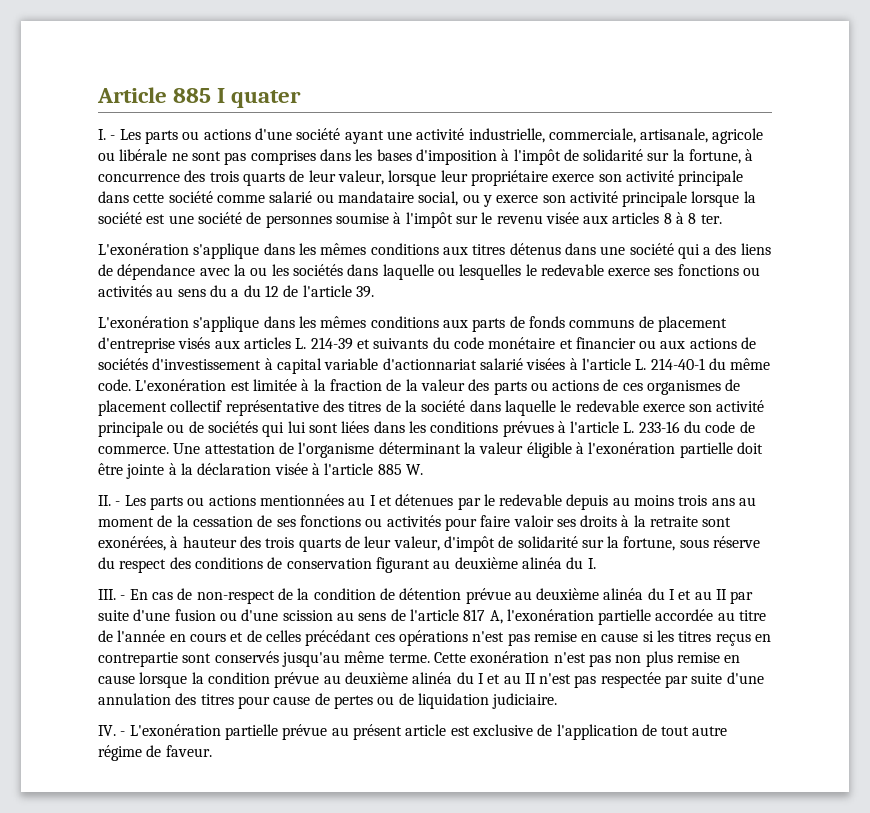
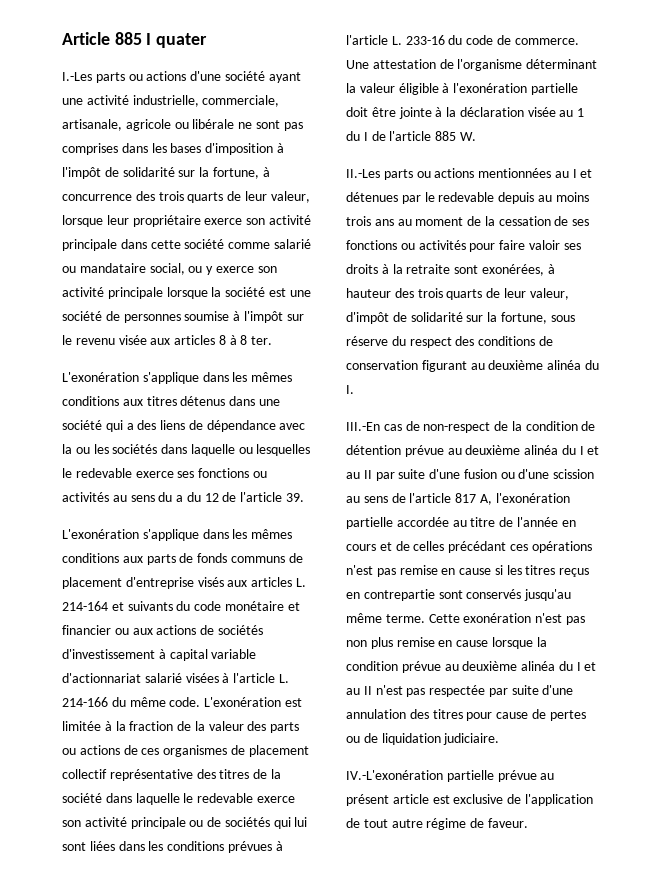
- I. - Les parts ou actions d'une société ayant une activité industrielle, commerciale, artisanale, agricole ou libérale ne sont pas comprises dans les bases d'imposition à l'impôt de solidarité sur la fortune, à concurrence des trois quarts de leur valeur, lorsque leur propriétaire exerce son activité principale dans cette société comme salarié ou mandataire social, ou y exerce son activité principale lorsque la société est une société de personnes soumise à l'impôt sur le revenu visée aux articles 8 à 8 ter.
+ I.-Les parts ou actions d'une société ayant une activité industrielle, commerciale, artisanale, agricole ou libérale ne sont pas comprises dans les bases d'imposition à l'impôt de solidarité sur la fortune, à concurrence des trois quarts de leur valeur, lorsque leur propriétaire exerce son activité principale dans cette société comme salarié ou mandataire social, ou y exerce son activité principale lorsque la société est une société de personnes soumise à l'impôt sur le revenu visée aux articles 8 à 8 ter.
- L'exonération s'applique dans les mêmes conditions aux parts de fonds communs de placement d'entreprise visés aux articles L. 214-39 et suivants du code monétaire et financier ou aux actions de sociétés d'investissement à capital variable d'actionnariat salarié visées à l'article L. 214-40-1 du même code.
+ L'exonération s'applique dans les mêmes conditions aux parts de fonds communs de placement d'entreprise visés aux articles L. 214-164 et suivants du code monétaire et financier ou aux actions de sociétés d'investissement à capital variable d'actionnariat salarié visées à l'article L. 214-166 du même code.
- Une attestation de l'organisme déterminant la valeur éligible à l'exonération partielle doit être jointe à la déclaration visée à l'article 885 W.
+ Une attestation de l'organisme déterminant la valeur éligible à l'exonération partielle doit être jointe à la déclaration visée au 1 du I de l'article 885 W.
- II. - Les parts ou actions mentionnées au I et détenues par le redevable depuis au moins trois ans au moment de la cessation de ses fonctions ou activités pour faire valoir ses droits à la retraite sont exonérées, à hauteur des trois quarts de leur valeur, d'impôt de solidarité sur la fortune, sous réserve du respect des conditions de conservation figurant au deuxième alinéa du I.
+ II.-Les parts ou actions mentionnées au I et détenues par le redevable depuis au moins trois ans au moment de la cessation de ses fonctions ou activités pour faire valoir ses droits à la retraite sont exonérées, à hauteur des trois quarts de leur valeur, d'impôt de solidarité sur la fortune, sous réserve du respect des conditions de conservation figurant au deuxième alinéa du I.
- III. - En cas de non-respect de la condition de détention prévue au deuxième alinéa du I et au II par suite d'une fusion ou d'une scission au sens de l'article 817 A, l'exonération partielle accordée au titre de l'année en cours et de celles précédant ces opérations n'est pas remise en cause si les titres reçus en contrepartie sont conservés jusqu'au même terme.
+ III.-En cas de non-respect de la condition de détention prévue au deuxième alinéa du I et au II par suite d'une fusion ou d'une scission au sens de l'article 817 A, l'exonération partielle accordée au titre de l'année en cours et de celles précédant ces opérations n'est pas remise en cause si les titres reçus en contrepartie sont conservés jusqu'au même terme.
- IV. - L'exonération partielle prévue au présent article est exclusive de l'application de tout autre régime de faveur.
+ IV.-L'exonération partielle prévue au présent article est exclusive de l'application de tout autre régime de faveur.

